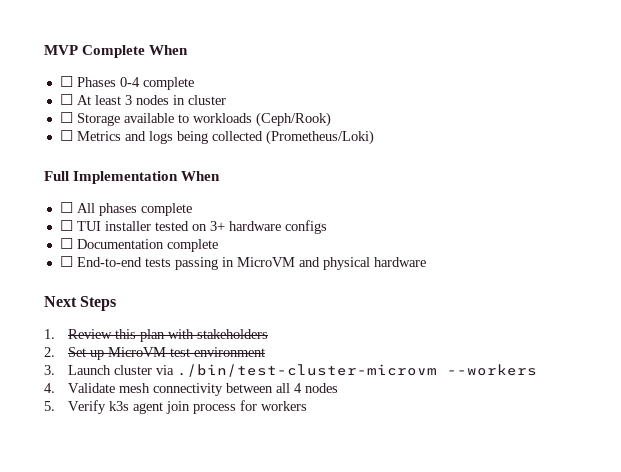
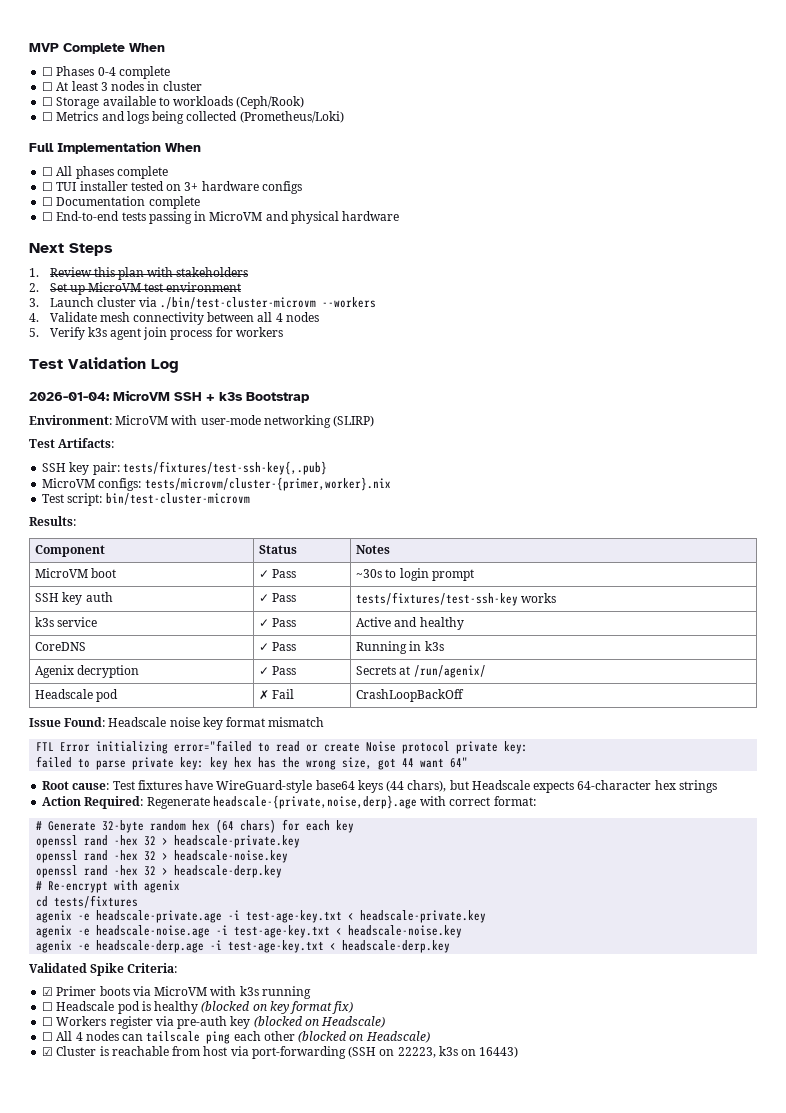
+ Test Validation Log
+ 2026-01-04: MicroVM SSH + k3s Bootstrap
+ Environment: MicroVM with user-mode networking (SLIRP)
+ Test Artifacts:
+ SSH key pair: tests/fixtures/test-ssh-key{,.pub}
+ MicroVM configs: tests/microvm/cluster-{primer,worker}.nix
+ Test script: bin/test-cluster-microvm
+ Results:
+ Component | Status | Notes
+ MicroVM boot | ✓ Pass | ~30s to login prompt
+ SSH key auth | ✓ Pass | tests/fixtures/test-ssh-key works
+ k3s service | ✓ Pass | Active and healthy
+ CoreDNS | ✓ Pass | Running in k3s
+ Agenix decryption | ✓ Pass | Secrets at /run/agenix/
+ Headscale pod | ✗ Fail | CrashLoopBackOff
+ Issue Found: Headscale noise key format mismatch
+ FTL Error initializing error="failed to read or create Noise protocol private key:
+ failed to parse private key: key hex has the wrong size, got 44 want 64"
+ Root cause: Test fixtures have WireGuard-style base64 keys (44 chars), but Headscale expects 64-character hex strings
+ Action Required: Regenerate headscale-{private,noise,derp}.age with correct format:
+ # Generate 32-byte random hex (64 chars) for each key
+ openssl rand -hex 32 > headscale-private.key
+ openssl rand -hex 32 > headscale-noise.key
+ openssl rand -hex 32 > headscale-derp.key
+ # Re-encrypt with agenix
+ cd tests/fixtures
+ agenix -e headscale-private.age -i test-age-key.txt < headscale-private.key
+ agenix -e headscale-noise.age -i test-age-key.txt < headscale-noise.key
+ agenix -e headscale-derp.age -i test-age-key.txt < headscale-derp.key
+ Validated Spike Criteria:
+ ☑ Primer boots via MicroVM with k3s running
+ ☐ Headscale pod is healthy (blocked on key format fix)
+ ☐ Workers register via pre-auth key (blocked on Headscale)
+ ☐ All 4 nodes can tailscale ping each other (blocked on Headscale)
+ ☑ Cluster is reachable from host via port-forwarding (SSH on 22223, k3s on 16443)

